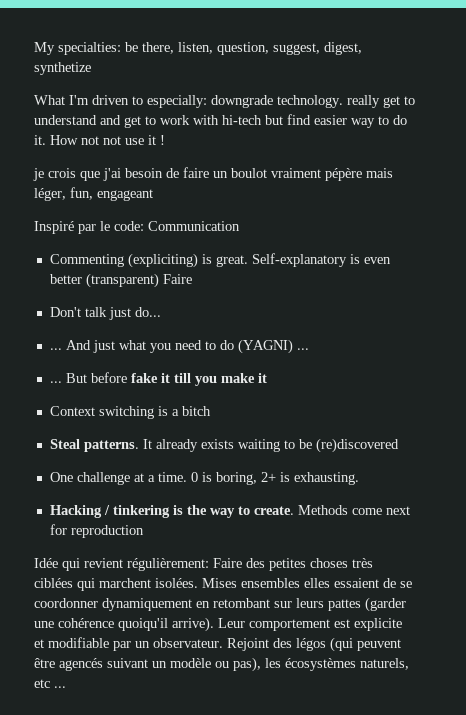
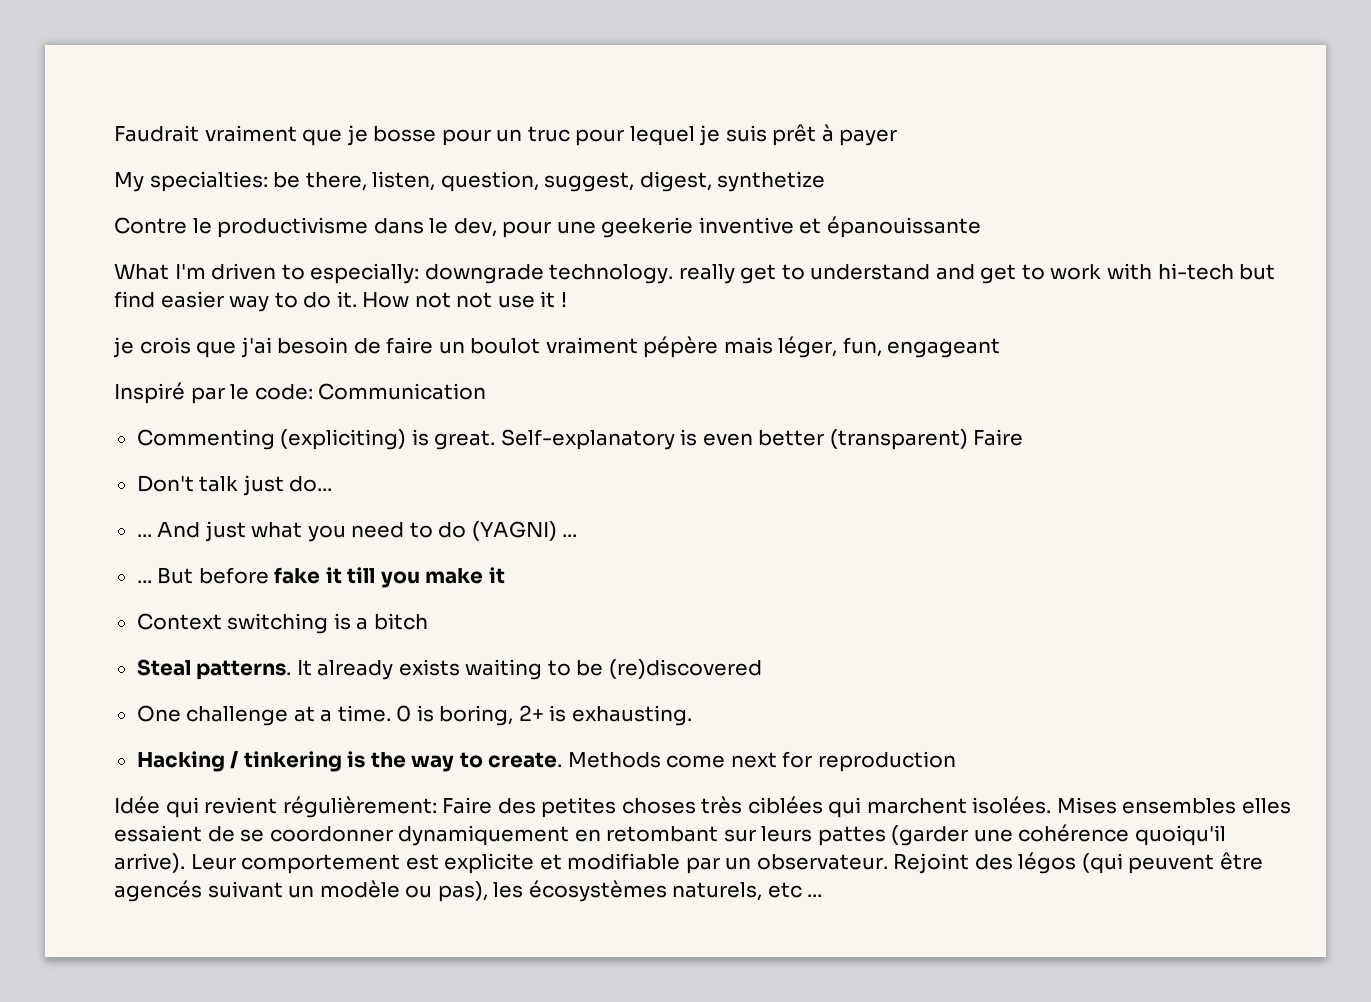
+ Faudrait vraiment que je bosse pour un truc pour lequel je suis prêt à payer
+ Contre le productivisme dans le dev, pour une geekerie inventive et épanouissante

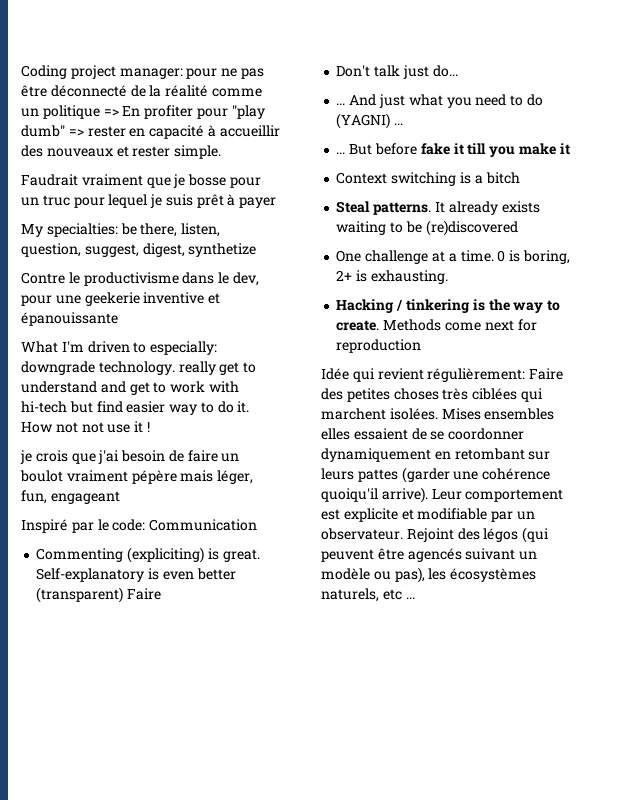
+ Coding project manager: pour ne pas être déconnecté de la réalité comme un politique => En profiter pour "play dumb" => rester en capacité à accueillir des nouveaux et rester simple.

